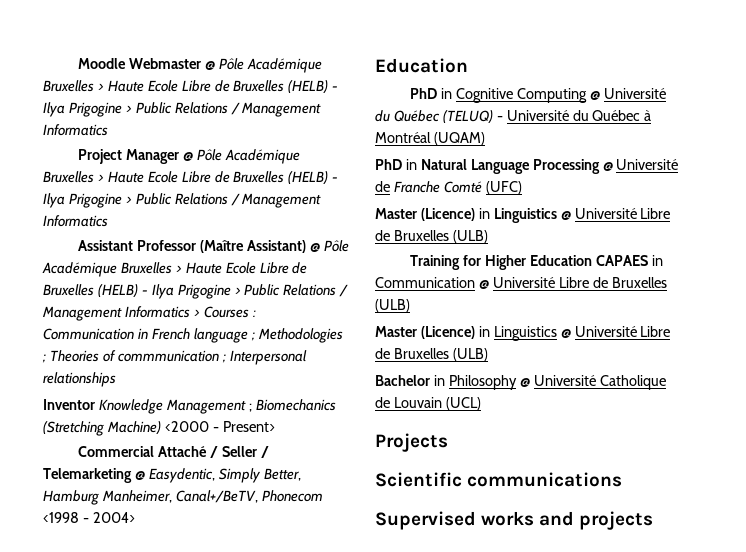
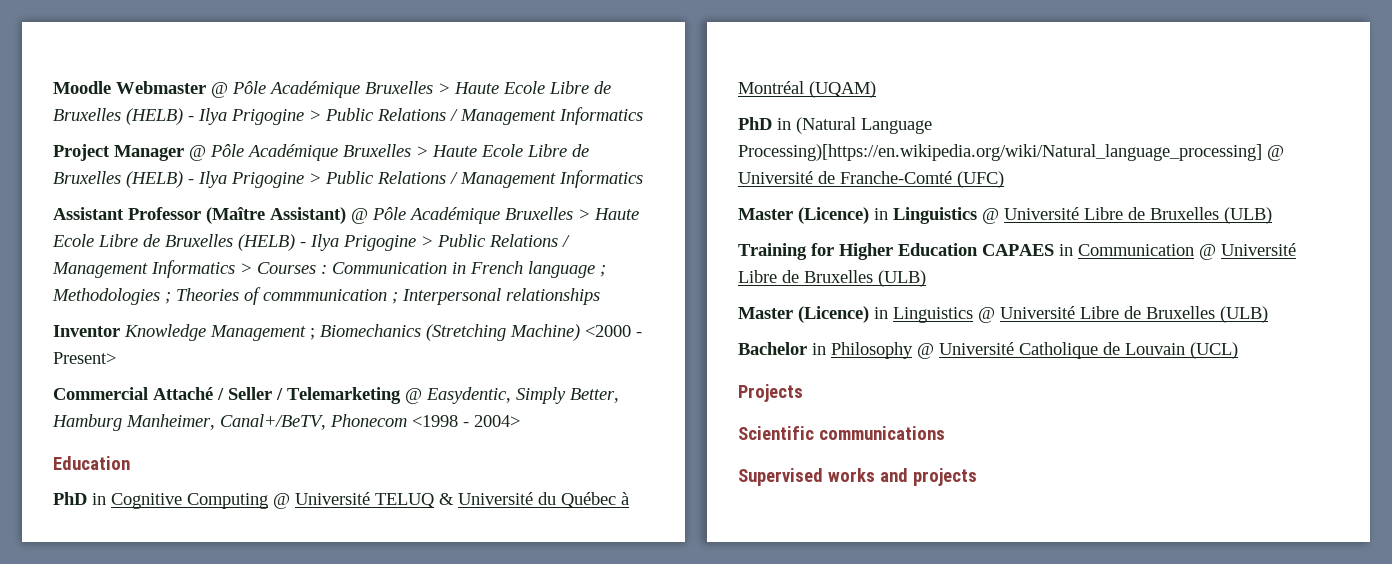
- PhD in Cognitive Computing @ Université du Québec (TELUQ) - Université du Québec à Montréal (UQAM)
+ PhD in Cognitive Computing @ Université TELUQ & Université du Québec à Montréal (UQAM)
- PhD in Natural Language Processing @ Université de Franche Comté (UFC)
+ PhD in (Natural Language Processing)[https://en.wikipedia.org/wiki/Natural_language_processing] @ Université de Franche-Comté (UFC)

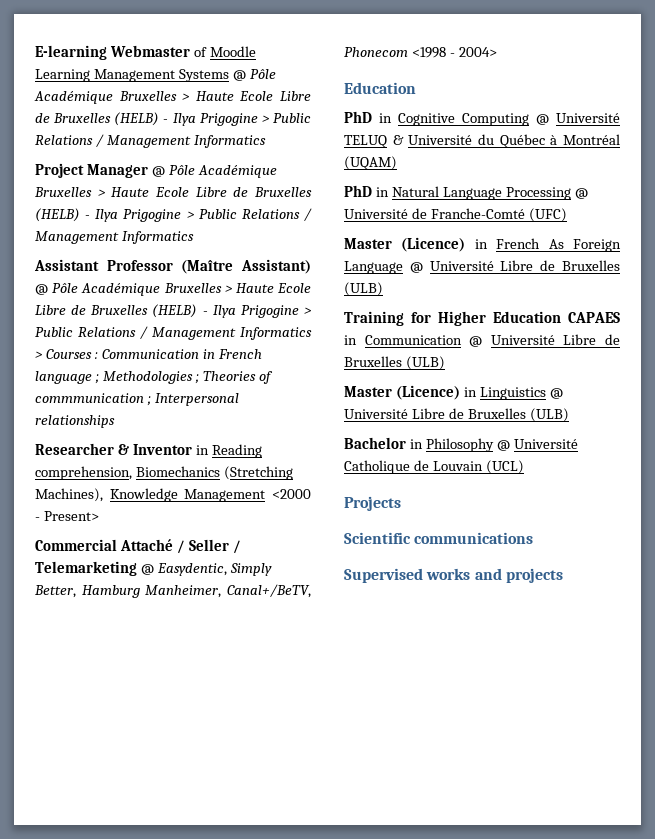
- Moodle Webmaster @ Pôle Académique Bruxelles > Haute Ecole Libre de Bruxelles (HELB) - Ilya Prigogine > Public Relations / Management Informatics
+ E-learning Webmaster of Moodle Learning Management Systems @ Pôle Académique Bruxelles > Haute Ecole Libre de Bruxelles (HELB) - Ilya Prigogine > Public Relations / Management Informatics
- Inventor Knowledge Management ; Biomechanics (Stretching Machine) <2000 - Present>
+ Researcher & Inventor in Reading comprehension, Biomechanics (Stretching Machines), Knowledge Management <2000 - Present>
- PhD in (Natural Language Processing)[https://en.wikipedia.org/wiki/Natural_language_processing] @ Université de Franche-Comté (UFC)
- Master (Licence) in Linguistics @ Université Libre de Bruxelles (ULB)
+ PhD in Natural Language Processing @ Université de Franche-Comté (UFC)
+ Master (Licence) in French As Foreign Language @ Université Libre de Bruxelles (ULB)

